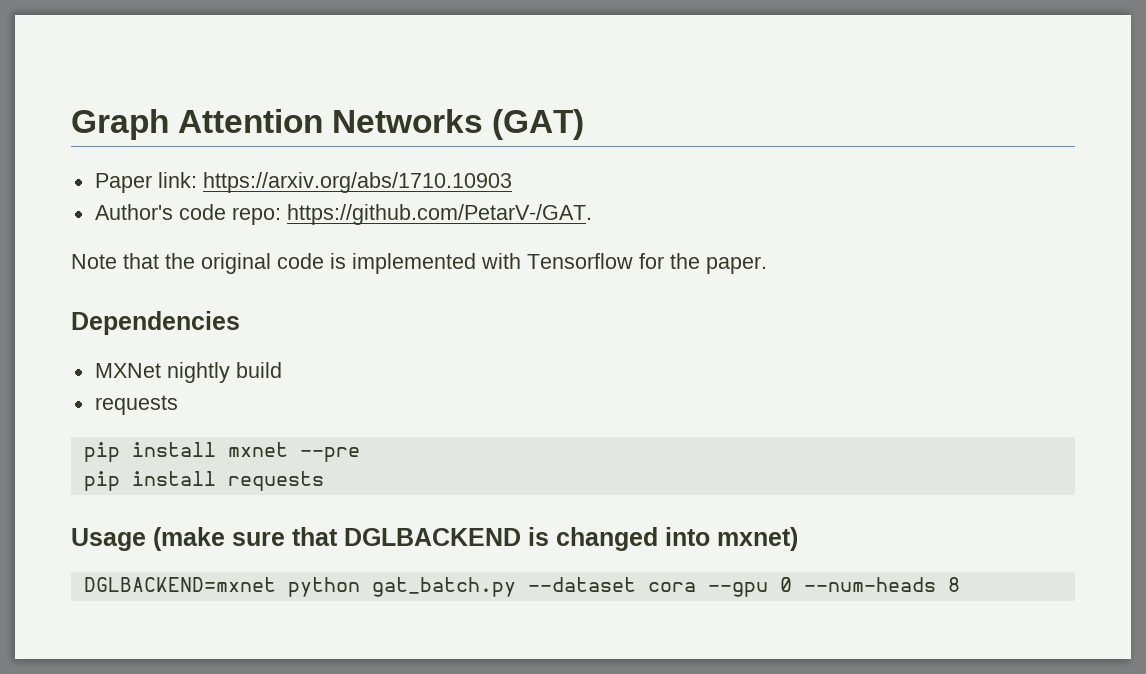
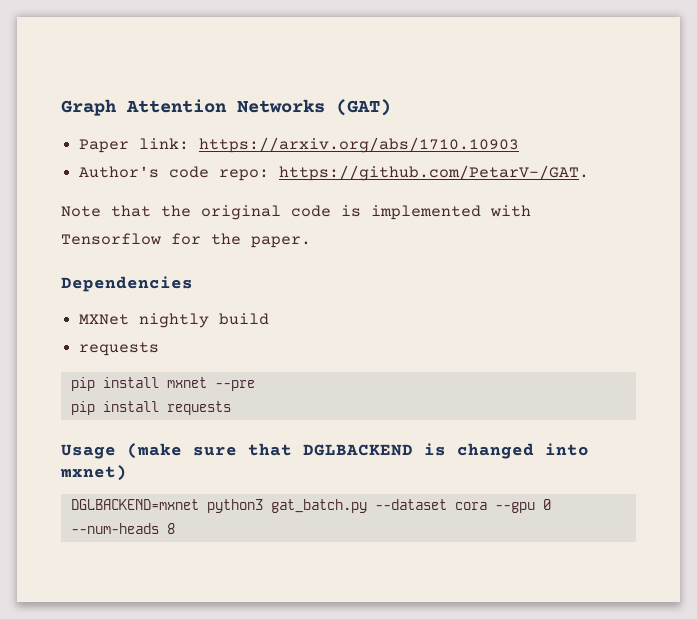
- DGLBACKEND=mxnet python gat_batch.py --dataset cora --gpu 0 --num-heads 8
+ DGLBACKEND=mxnet python3 gat_batch.py --dataset cora --gpu 0 --num-heads 8

